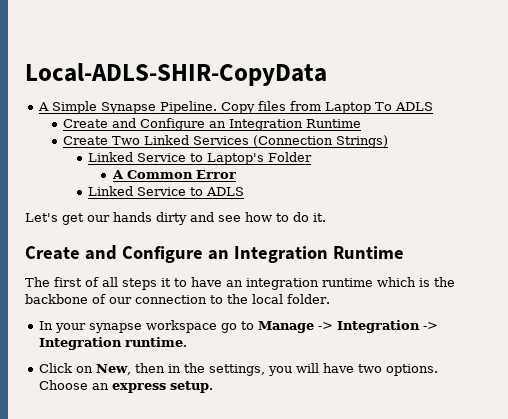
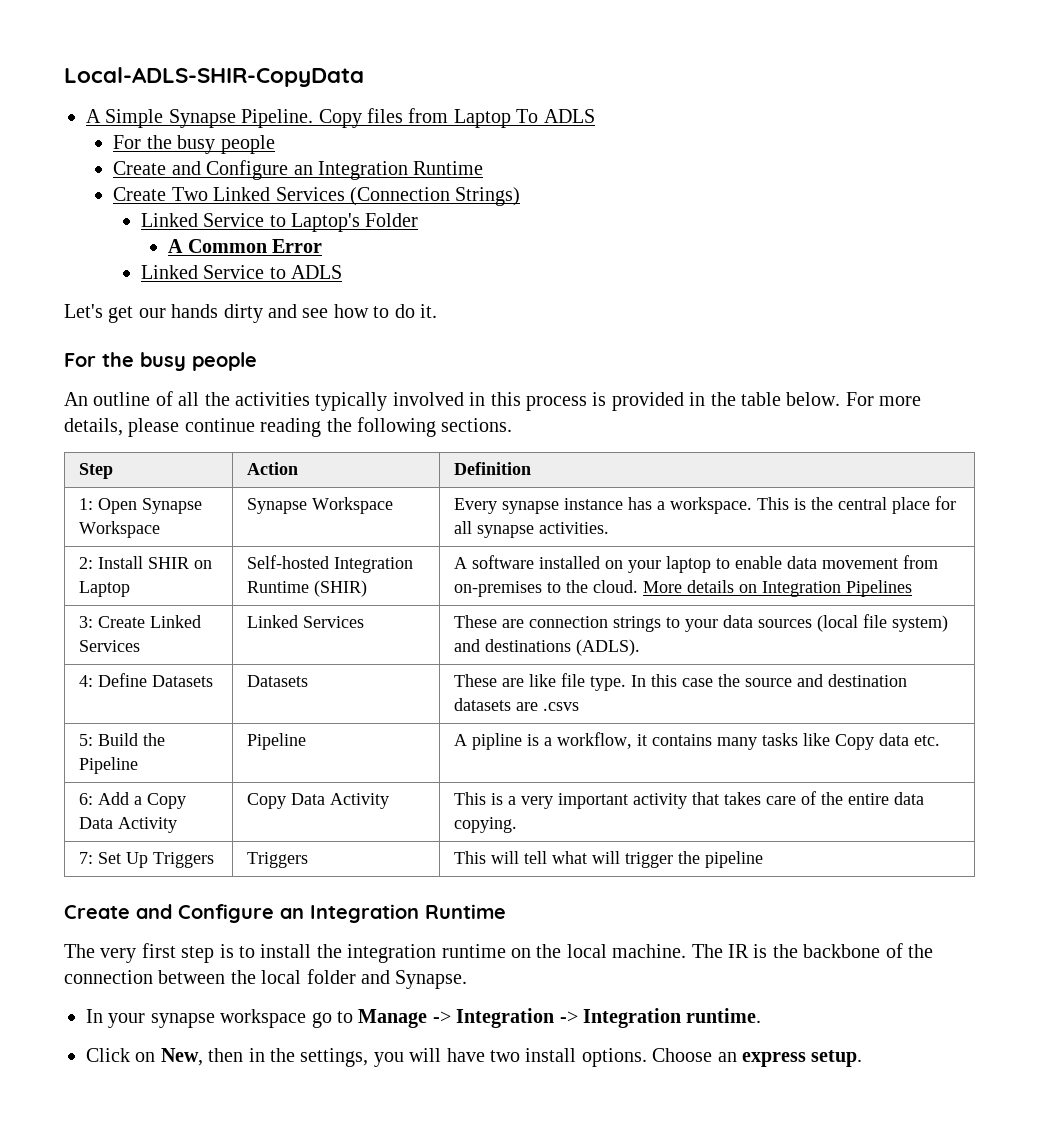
  Copy files from Laptop To ADLS
+ For the busy people
  Let's get our hands dirty and see how to do it.
+ For the busy people
+ An outline of all the activities typically involved in this process is provided in the table below. For more details, please continue reading the following sections.
+ Step | Action | Definition
+ 1: Open Synapse Workspace | Synapse Workspace | Every synapse instance has a workspace. This is the central place for all synapse activities.
+ 2: Install SHIR on Laptop | Self-hosted Integration Runtime (SHIR) | A software installed on your laptop to enable data movement from on-premises to the cloud. More details on Integration Pipelines
+ 3: Create Linked Services | Linked Services | These are connection strings to your data sources (local file system) and destinations (ADLS).
+ 4: Define Datasets | Datasets | These are like file type. In this case the source and destination datasets are .csvs
+ 5: Build the Pipeline | Pipeline | A pipline is a workflow, it contains many tasks like Copy data etc.
+ 6: Add a Copy Data Activity | Copy Data Activity | This is a very important activity that takes care of the entire data copying.
+ 7: Set Up Triggers | Triggers | This will tell what will trigger the pipeline
- The first of all steps it to have an integration runtime which is the backbone of our connection to the local folder.
+ The very first step is to install the integration runtime on the local machine. The IR is the backbone of the connection between the local folder and Synapse.
- Click on New, then in the settings, you will have two options.
+ Click on New, then in the settings, you will have two install options.

